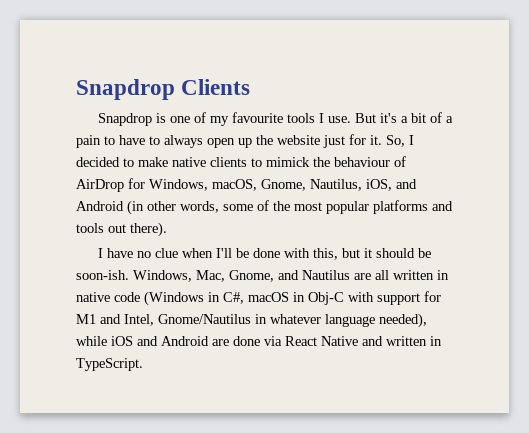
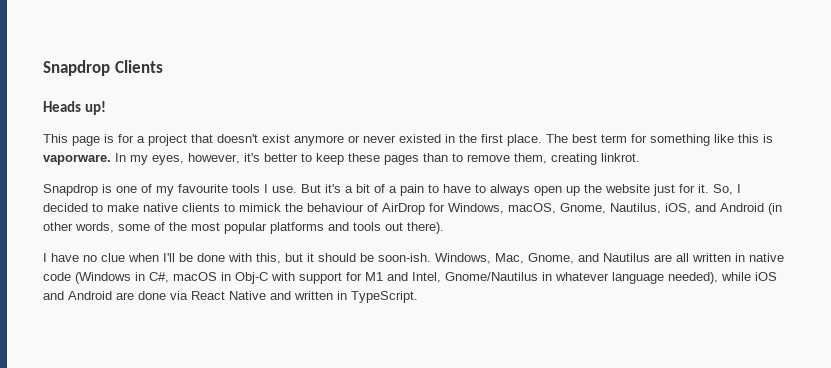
+ Heads up!
+ This page is for a project that doesn't exist anymore or never existed in the first place. The best term for something like this is vaporware. In my eyes, however, it's better to keep these pages than to remove them, creating linkrot.

